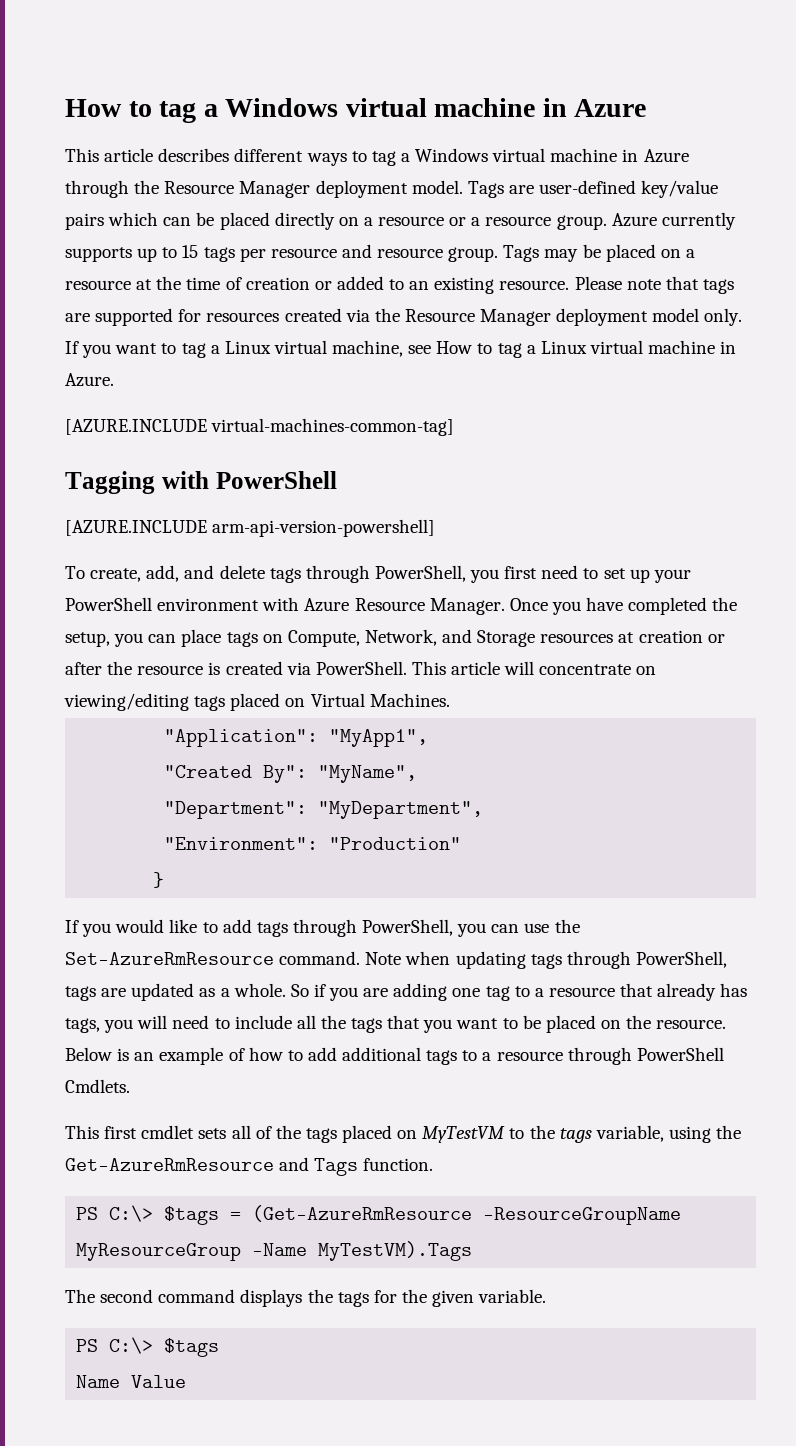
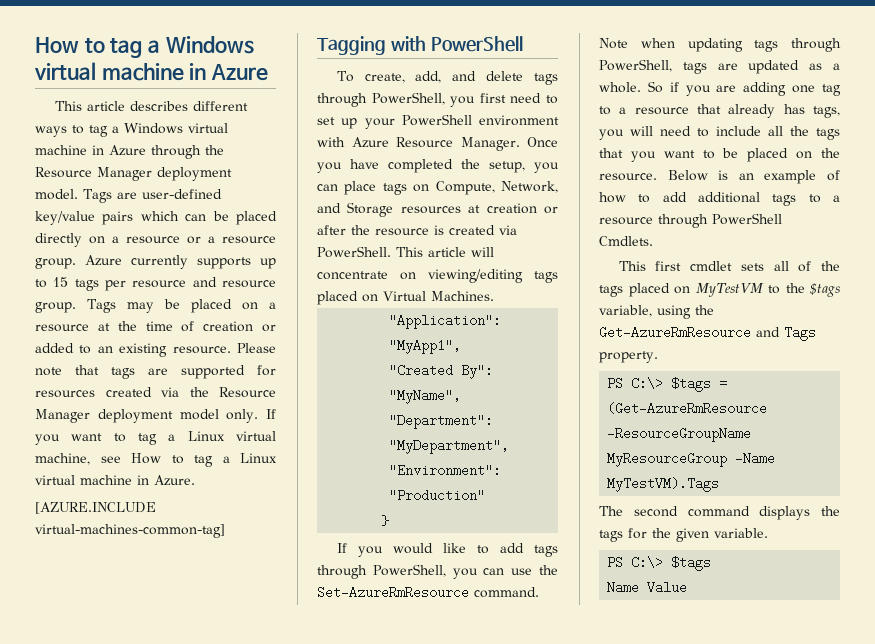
- [AZURE.INCLUDE arm-api-version-powershell]
- This first cmdlet sets all of the tags placed on MyTestVM to the tags variable, using the Get-AzureRmResource and Tags function.
+ This first cmdlet sets all of the tags placed on MyTestVM to the $tags variable, using the Get-AzureRmResource and Tags property.

